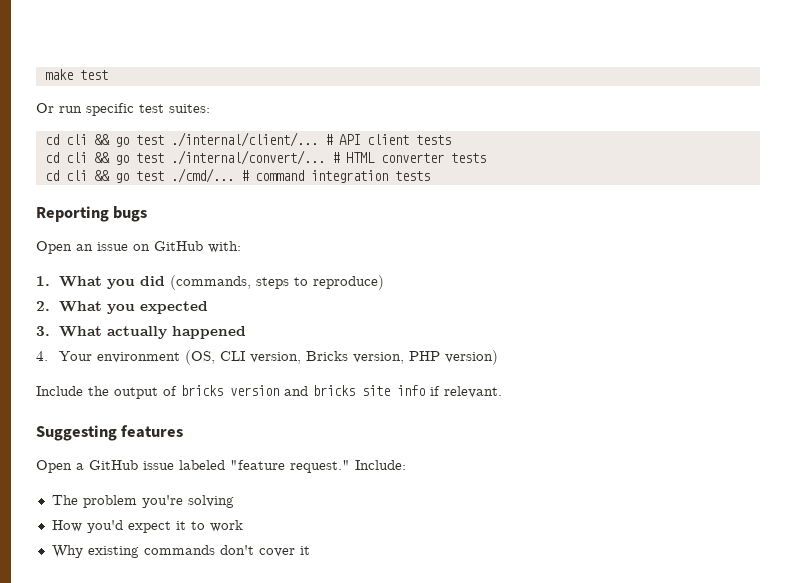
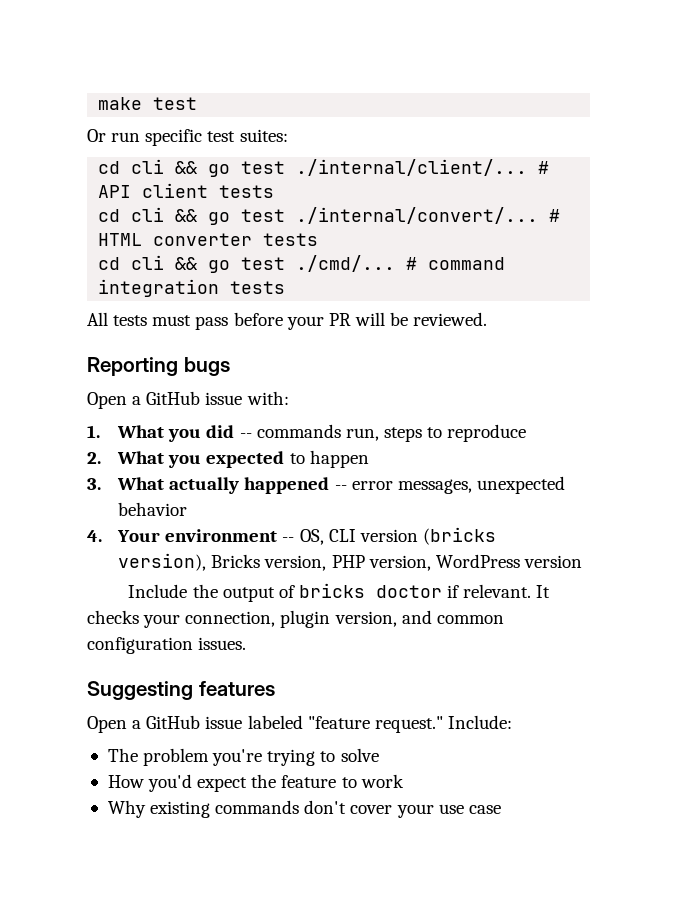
+ All tests must pass before your PR will be reviewed.
- Open an issue on GitHub with:
+ Open a GitHub issue with:
- 1. What you did (commands, steps to reproduce)
+ 1. What you did -- commands run, steps to reproduce
- 2. What you expected
+ 2. What you expected to happen
- 3. What actually happened
- 4. Your environment (OS, CLI version, Bricks version, PHP version)
+ 3. What actually happened -- error messages, unexpected behavior
+ 4. Your environment -- OS, CLI version (bricks version), Bricks version, PHP version, WordPress version
- Include the output of bricks version and bricks site info if relevant.
+ Include the output of bricks doctor if relevant. It checks your connection, plugin version, and common configuration issues.
- The problem you're solving
+ The problem you're trying to solve
- How you'd expect it to work
+ How you'd expect the feature to work
- Why existing commands don't cover it
+ Why existing commands don't cover your use case

